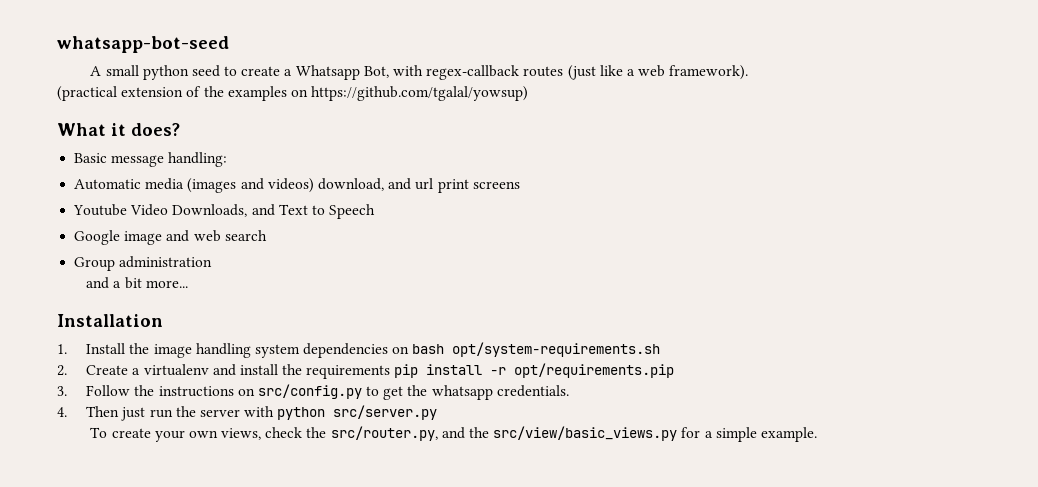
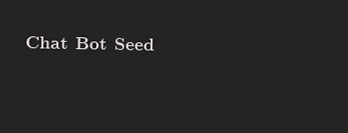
- whatsapp-bot-seed
- A small python seed to create a Whatsapp Bot, with regex-callback routes (just like a web framework).
- (practical extension of the examples on https://github.com/tgalal/yowsup)
- What it does?
- Basic message handling:
- Automatic media (images and videos) download, and url print screens
- Youtube Video Downloads, and Text to Speech
- Google image and web search
- Group administration
- and a bit more...
- Installation
- 1. Install the image handling system dependencies on bash opt/system-requirements.sh
- 2. Create a virtualenv and install the requirements pip install -r opt/requirements.pip
- 3. Follow the instructions on src/config.py to get the whatsapp credentials.
- 4. Then just run the server with python src/server.py
- To create your own views, check the src/router.py, and the src/view/basic_views.py for a simple example.
+ Chat Bot Seed

